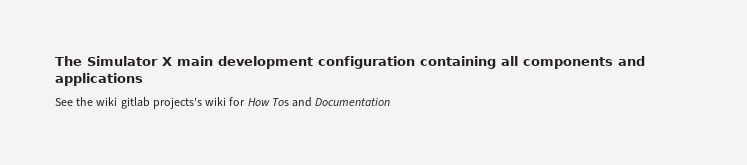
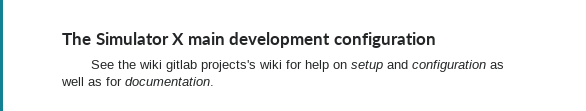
- The Simulator X main development configuration containing all components and applications
+ The Simulator X main development configuration
- See the wiki gitlab projects's wiki for How Tos and Documentation
+ See the wiki gitlab projects's wiki for help on setup and configuration as well as for documentation.

